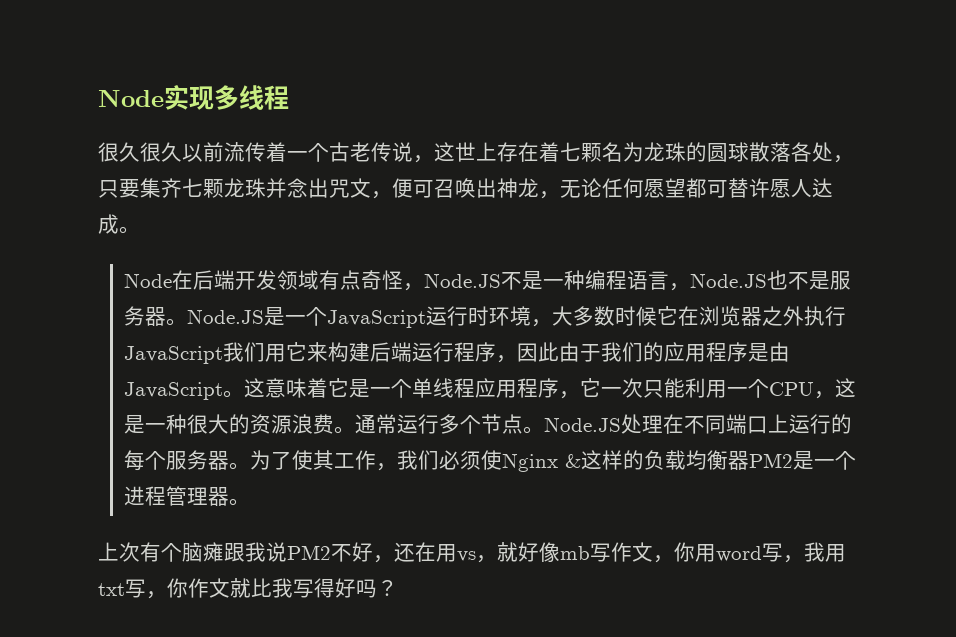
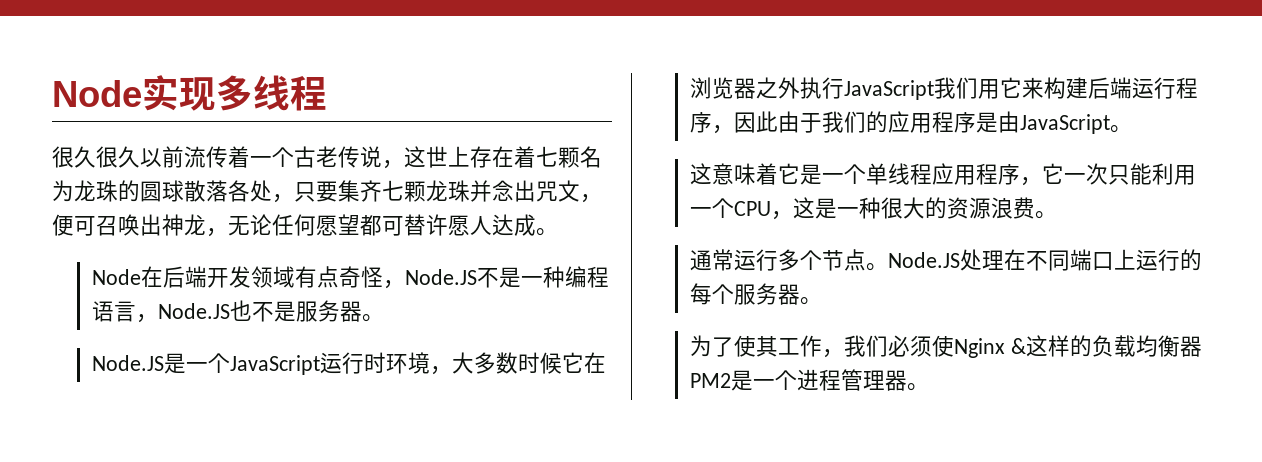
- Node在后端开发领域有点奇怪，Node.JS不是一种编程语言，Node.JS也不是服务器。Node.JS是一个JavaScript运行时环境，大多数时候它在浏览器之外执行JavaScript我们用它来构建后端运行程序，因此由于我们的应用程序是由JavaScript。这意味着它是一个单线程应用程序，它一次只能利用一个CPU，这是一种很大的资源浪费。通常运行多个节点。
+ Node在后端开发领域有点奇怪，Node.JS不是一种编程语言，Node.JS也不是服务器。
+ Node.JS是一个JavaScript运行时环境，大多数时候它在浏览器之外执行JavaScript我们用它来构建后端运行程序，因此由于我们的应用程序是由JavaScript。
+ 这意味着它是一个单线程应用程序，它一次只能利用一个CPU，这是一种很大的资源浪费。
+ 通常运行多个节点。
- Node.JS处理在不同端口上运行的每个服务器。为了使其工作，我们必须使Nginx &这样的负载均衡器PM2是一个进程管理器。
+ Node.JS处理在不同端口上运行的每个服务器。
+ 为了使其工作，我们必须使Nginx &这样的负载均衡器PM2是一个进程管理器。
- 上次有个脑瘫跟我说PM2不好，还在用vs，就好像mb写作文，你用word写，我用txt写，你作文就比我写得好吗？

